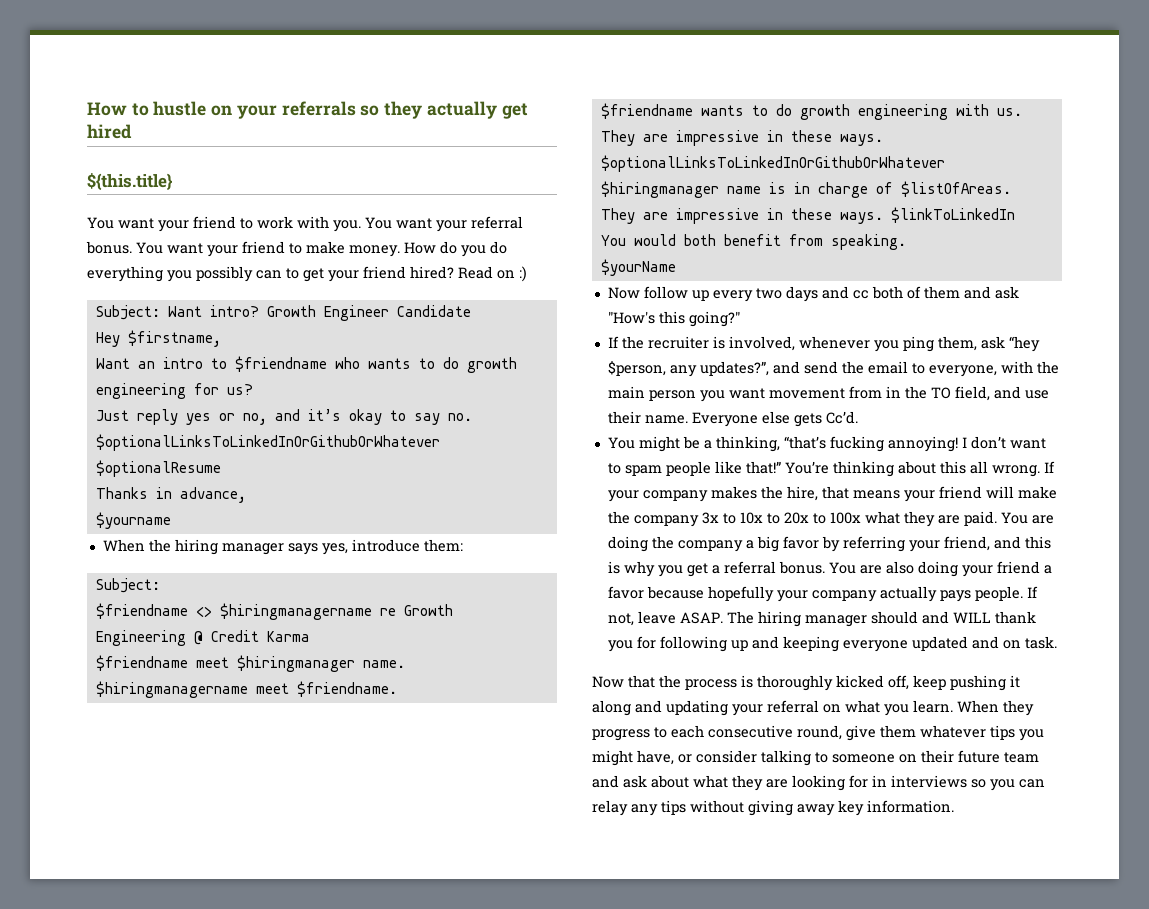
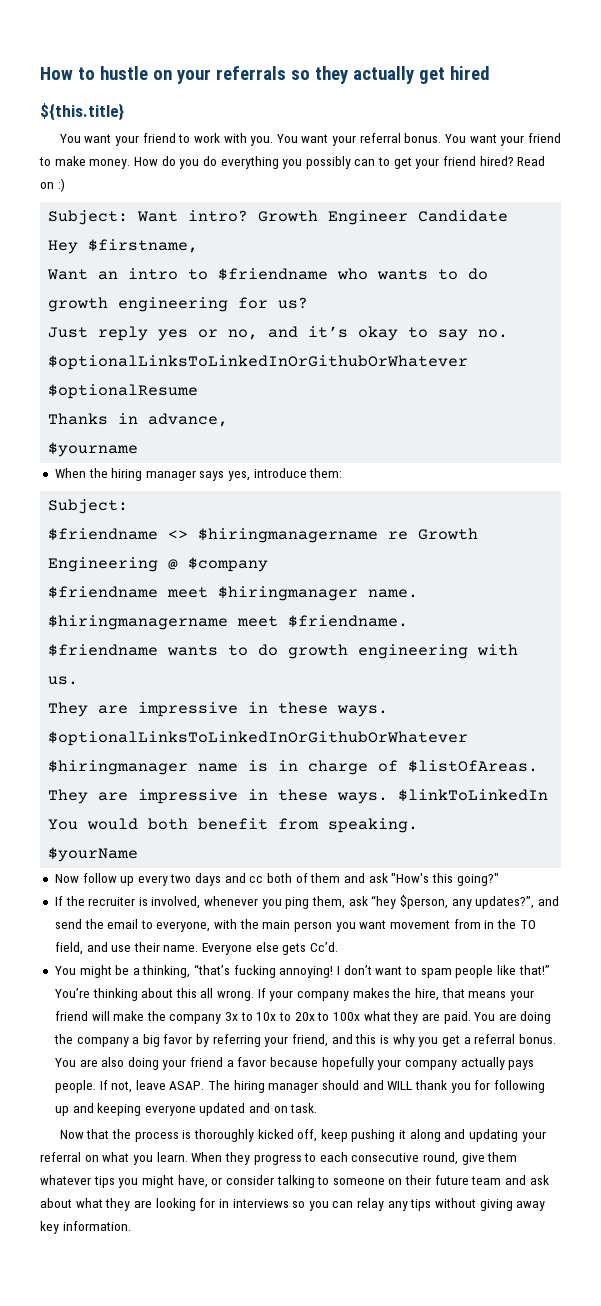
- $friendname <> $hiringmanagername re Growth Engineering @ Credit Karma
+ $friendname <> $hiringmanagername re Growth Engineering @ $company

